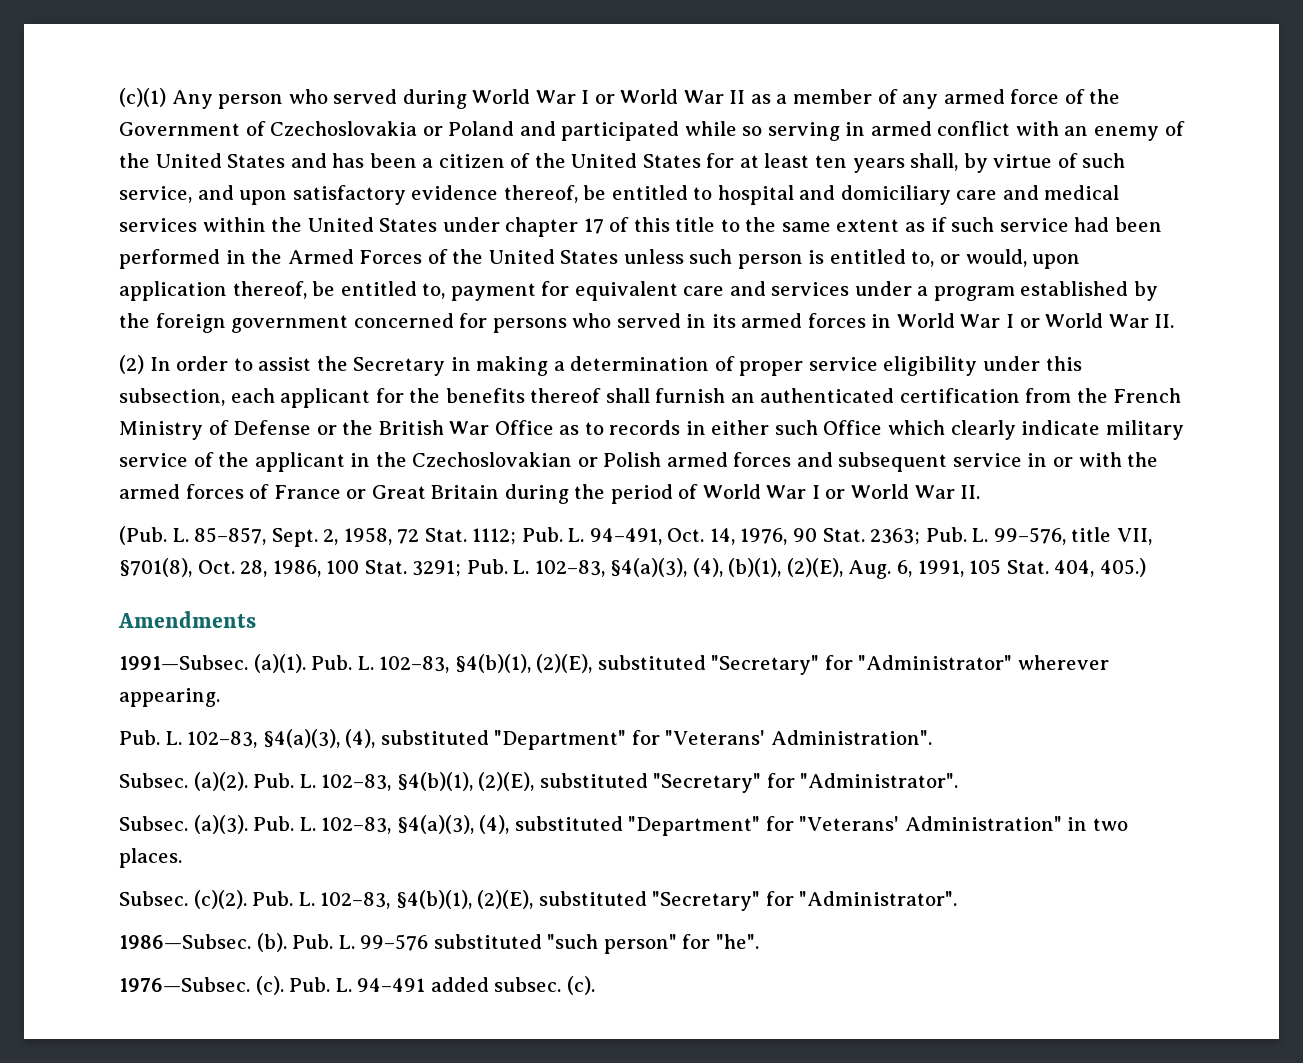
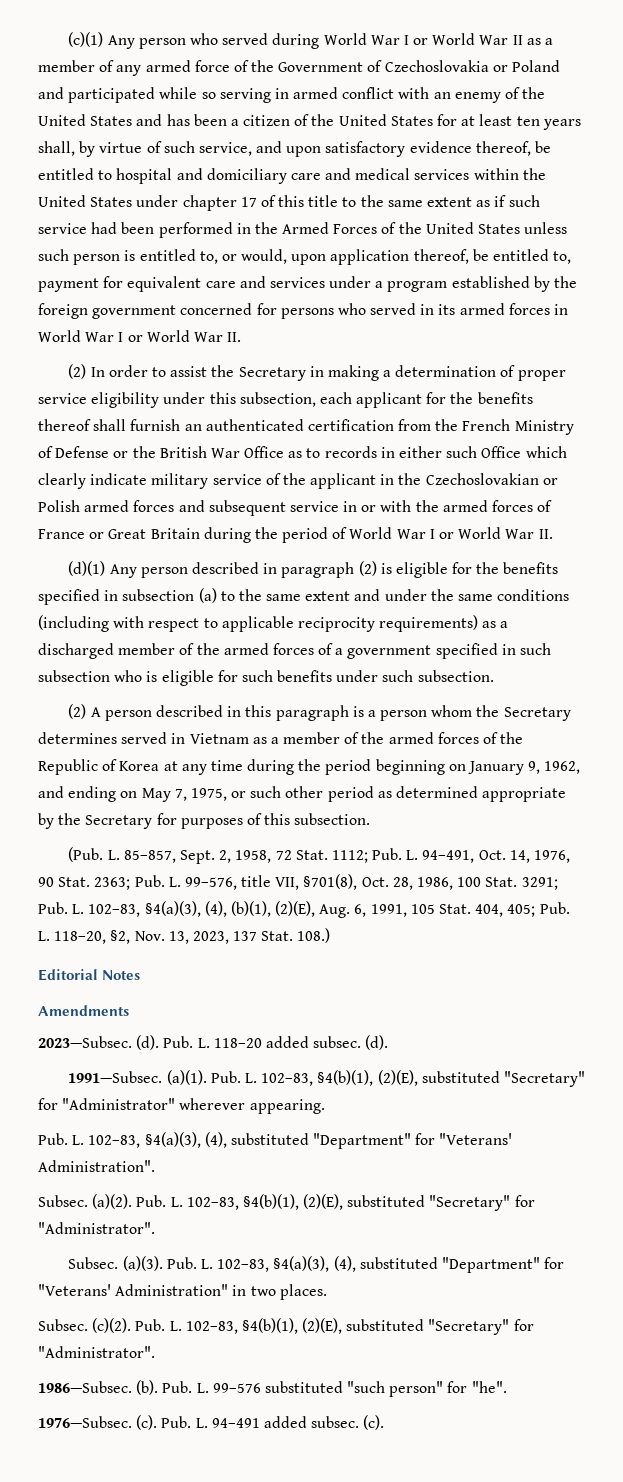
+ (d)(1) Any person described in paragraph (2) is eligible for the benefits specified in subsection (a) to the same extent and under the same conditions (including with respect to applicable reciprocity requirements) as a discharged member of the armed forces of a government specified in such subsection who is eligible for such benefits under such subsection.
+ (2) A person described in this paragraph is a person whom the Secretary determines served in Vietnam as a member of the armed forces of the Republic of Korea at any time during the period beginning on January 9, 1962, and ending on May 7, 1975, or such other period as determined appropriate by the Secretary for purposes of this subsection.
- 404, 405.)
+ 404, 405; Pub. L. 118–20, §2, Nov. 13, 2023, 137 Stat. 108.)
+ Editorial Notes
  Amendments
+ 2023—Subsec. (d). Pub. L. 118–20 added subsec. (d).

